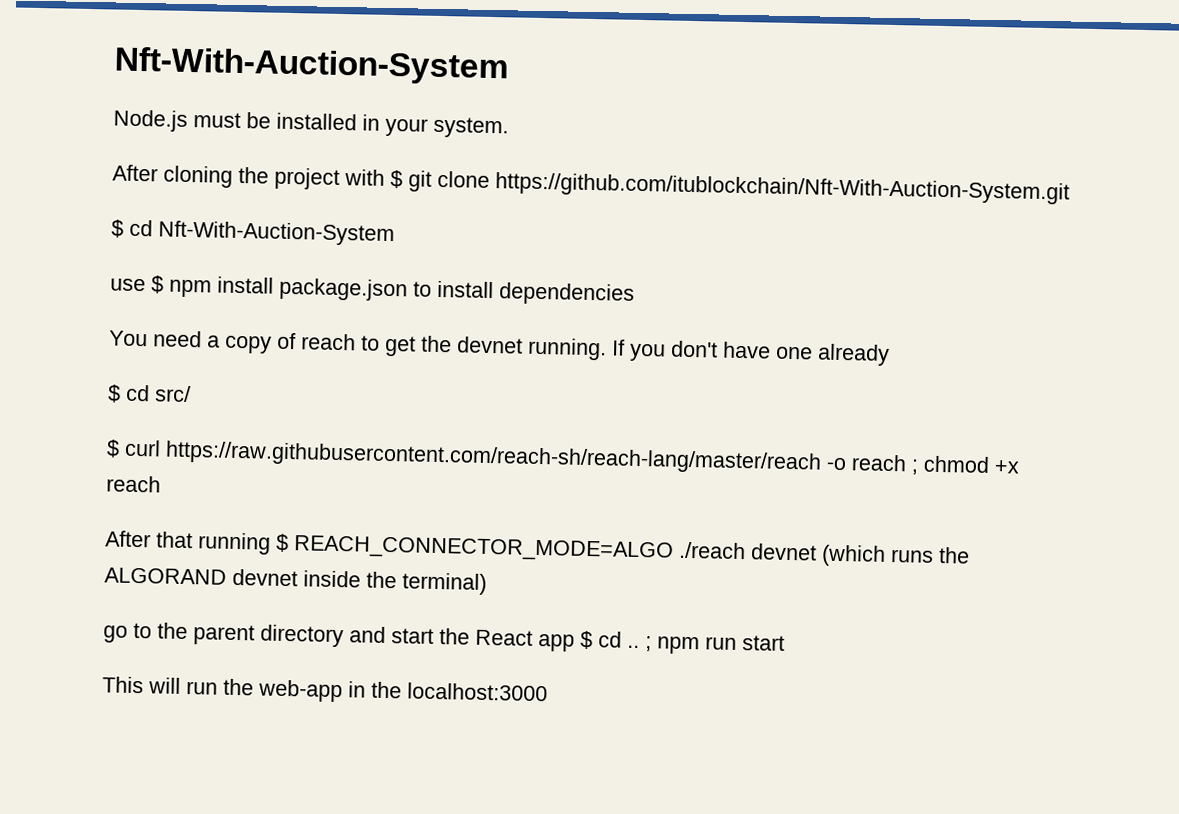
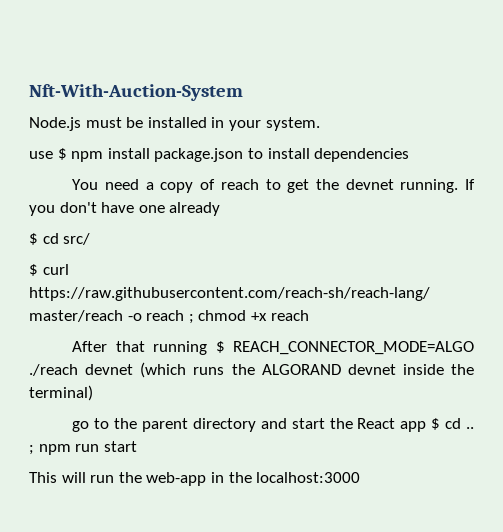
- After cloning the project with $ git clone https://github.com/itublockchain/Nft-With-Auction-System.git
- $ cd Nft-With-Auction-System

